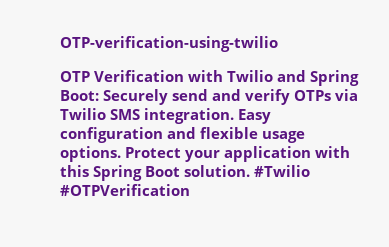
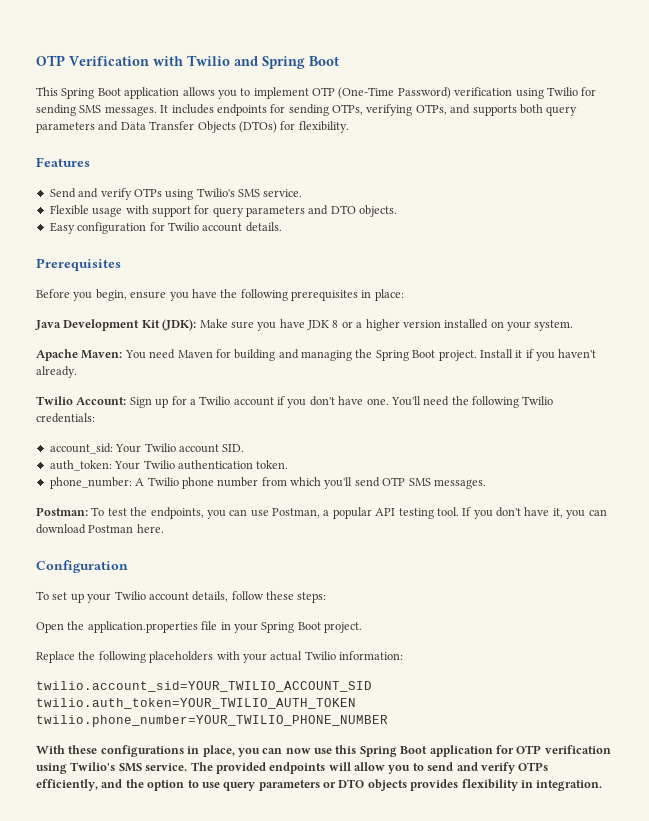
- OTP-verification-using-twilio
- OTP Verification with Twilio and Spring Boot: Securely send and verify OTPs via Twilio SMS integration. Easy configuration and flexible usage options. Protect your application with this Spring Boot solution. #Twilio #OTPVerification
+ OTP Verification with Twilio and Spring Boot
+ This Spring Boot application allows you to implement OTP (One-Time Password) verification using Twilio for sending SMS messages. It includes endpoints for sending OTPs, verifying OTPs, and supports both query parameters and Data Transfer Objects (DTOs) for flexibility.
+ Features
+ Send and verify OTPs using Twilio's SMS service.
+ Flexible usage with support for query parameters and DTO objects.
+ Easy configuration for Twilio account details.
+ Prerequisites
+ Before you begin, ensure you have the following prerequisites in place:
+ Java Development Kit (JDK): Make sure you have JDK 8 or a higher version installed on your system.
+ Apache Maven: You need Maven for building and managing the Spring Boot project. Install it if you haven't already.
+ Twilio Account: Sign up for a Twilio account if you don't have one. You'll need the following Twilio credentials:
+ account_sid: Your Twilio account SID.
+ auth_token: Your Twilio authentication token.
+ phone_number: A Twilio phone number from which you'll send OTP SMS messages.
+ Postman: To test the endpoints, you can use Postman, a popular API testing tool. If you don't have it, you can download Postman here.
+ Configuration
+ To set up your Twilio account details, follow these steps:
+ Open the application.properties file in your Spring Boot project.
+ Replace the following placeholders with your actual Twilio information:
+ twilio.account_sid=YOUR_TWILIO_ACCOUNT_SID twilio.auth_token=YOUR_TWILIO_AUTH_TOKEN twilio.phone_number=YOUR_TWILIO_PHONE_NUMBER
+ With these configurations in place, you can now use this Spring Boot application for OTP verification using Twilio's SMS service. The provided endpoints will allow you to send and verify OTPs efficiently, and the option to use query parameters or DTO objects provides flexibility in integration.

